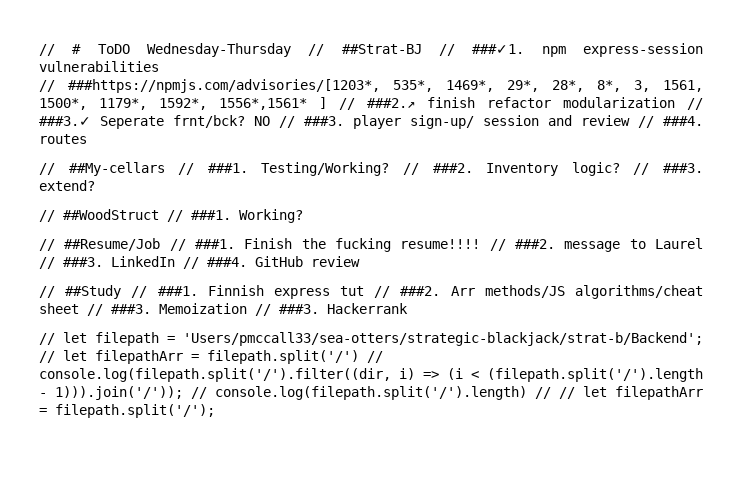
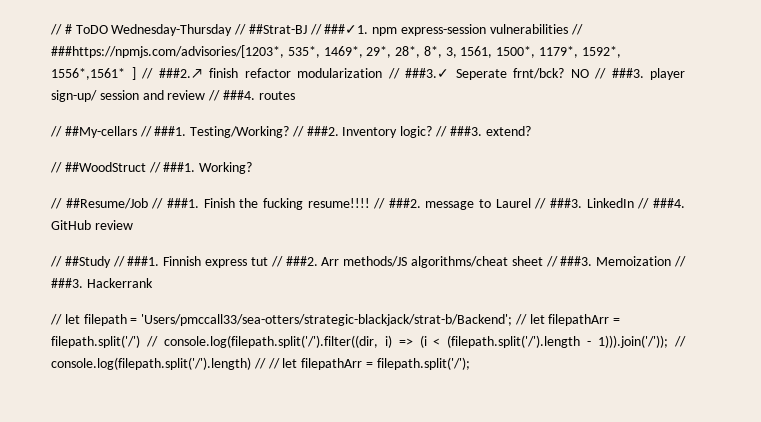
- // # ToDO Wednesday-Thursday // ##Strat-BJ // ###✓1. npm express-session vulnerabilities
- // ###https://npmjs.com/advisories/[1203*, 535*, 1469*, 29*, 28*, 8*, 3, 1561, 1500*, 1179*, 1592*, 1556*,1561* ] // ###2.↗ finish refactor modularization // ###3.✓ Seperate frnt/bck?
+ // # ToDO Wednesday-Thursday // ##Strat-BJ // ###✓1. npm express-session vulnerabilities // ###https://npmjs.com/advisories/[1203*, 535*, 1469*, 29*, 28*, 8*, 3, 1561, 1500*, 1179*, 1592*, 1556*,1561* ] // ###2.↗ finish refactor modularization // ###3.✓ Seperate frnt/bck?

